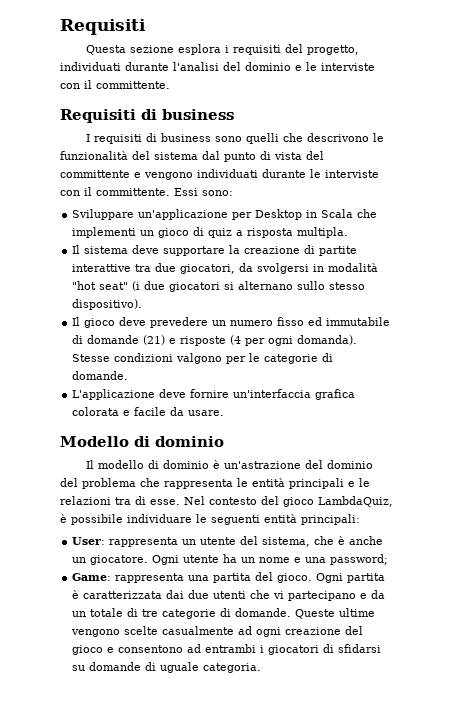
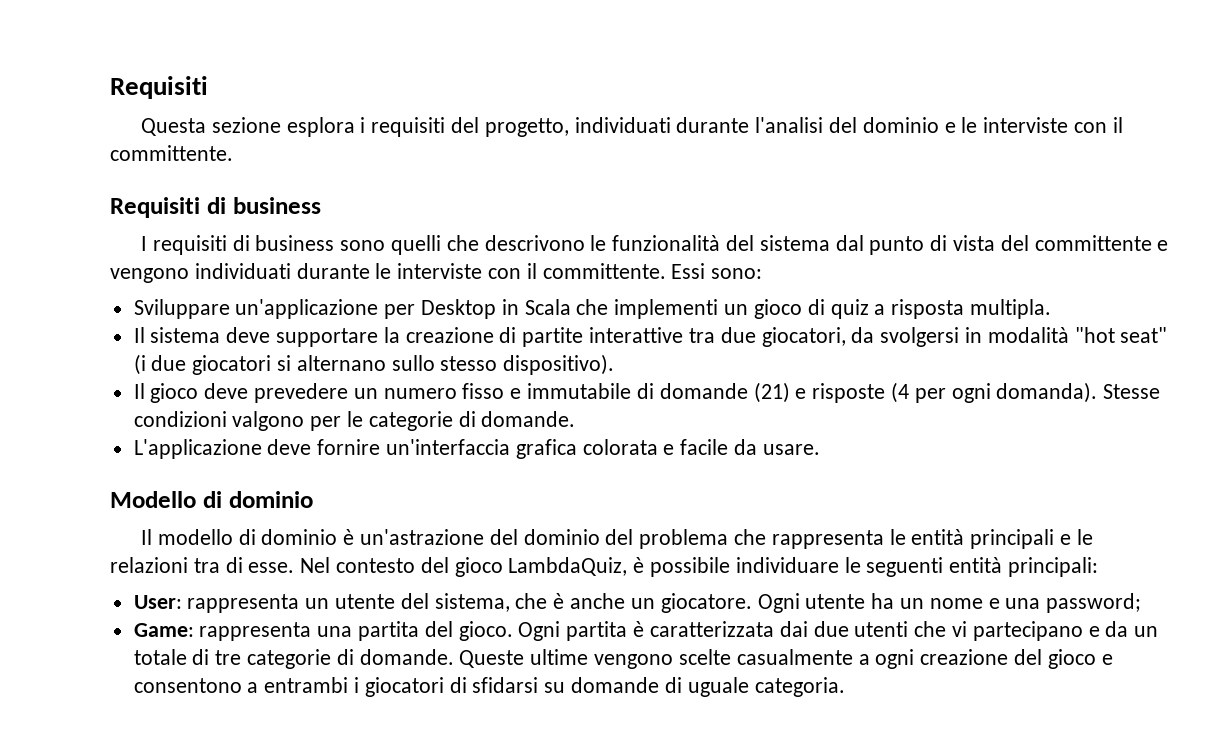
- Il gioco deve prevedere un numero fisso ed immutabile di domande (21) e risposte (4 per ogni domanda).
+ Il gioco deve prevedere un numero fisso e immutabile di domande (21) e risposte (4 per ogni domanda).
- Queste ultime vengono scelte casualmente ad ogni creazione del gioco e consentono ad entrambi i giocatori di sfidarsi su domande di uguale categoria.
+ Queste ultime vengono scelte casualmente a ogni creazione del gioco e consentono a entrambi i giocatori di sfidarsi su domande di uguale categoria.

